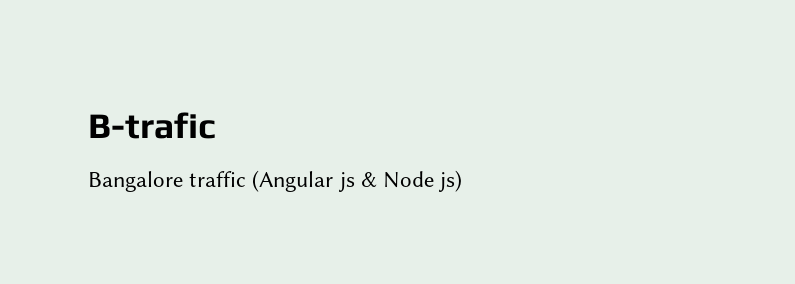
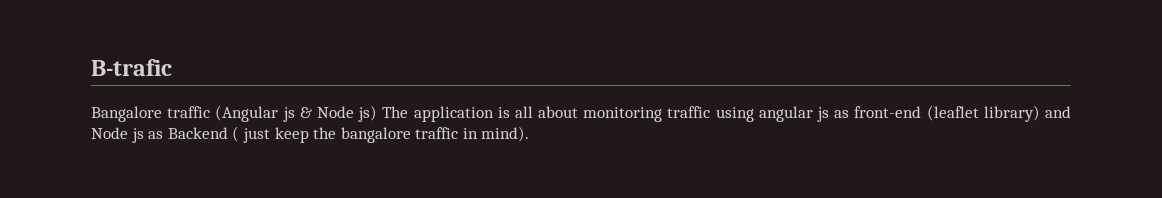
- Bangalore traffic (Angular js & Node js)
+ Bangalore traffic (Angular js & Node js) The application is all about monitoring traffic using angular js as front-end (leaflet library) and Node js as Backend ( just keep the bangalore traffic in mind).

